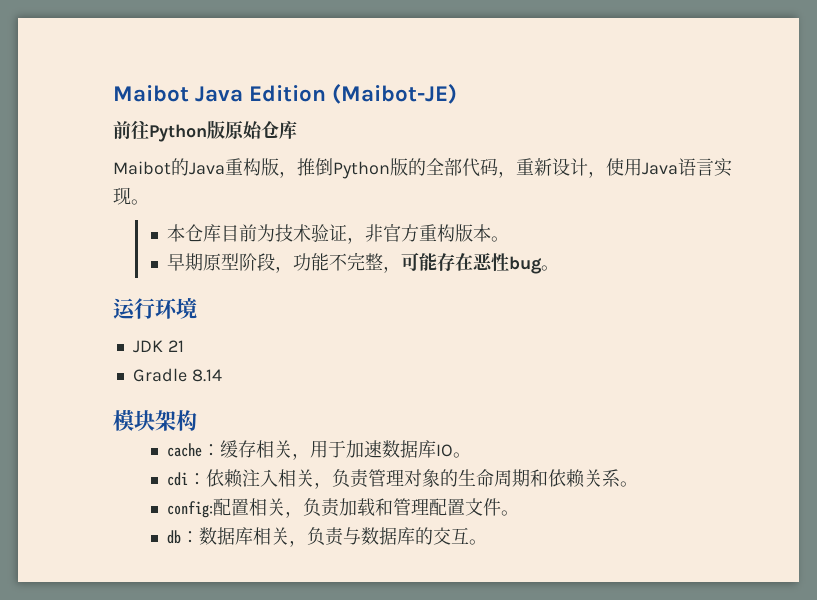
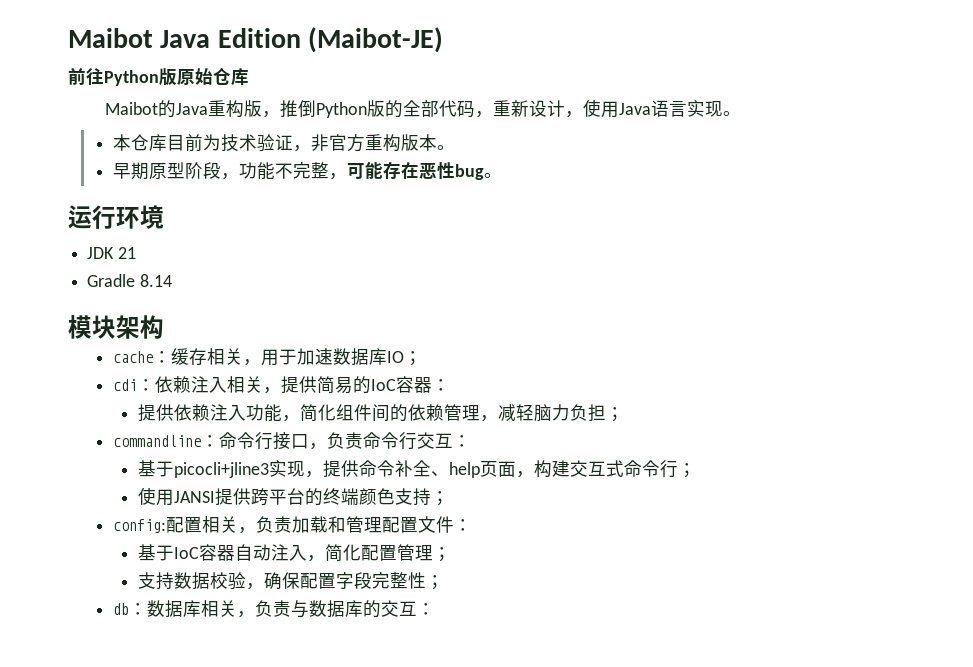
- cache：缓存相关，用于加速数据库IO。
+ cache：缓存相关，用于加速数据库IO；
- cdi：依赖注入相关，负责管理对象的生命周期和依赖关系。
+ cdi：依赖注入相关，提供简易的IoC容器：
+ 提供依赖注入功能，简化组件间的依赖管理，减轻脑力负担；
+ commandline：命令行接口，负责命令行交互：
+ 基于picocli+jline3实现，提供命令补全、help页面，构建交互式命令行；
+ 使用JANSI提供跨平台的终端颜色支持；
- config:配置相关，负责加载和管理配置文件。
+ config:配置相关，负责加载和管理配置文件：
+ 基于IoC容器自动注入，简化配置管理；
+ 支持数据校验，确保配置字段完整性；
- db：数据库相关，负责与数据库的交互。
+ db：数据库相关，负责与数据库的交互：

